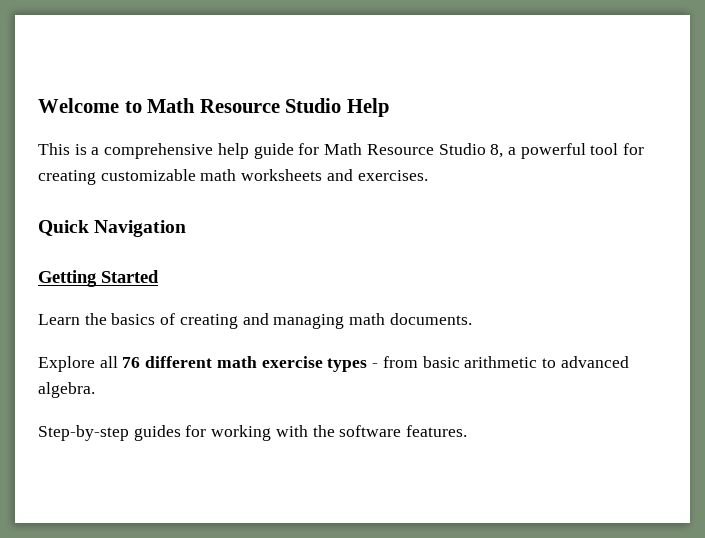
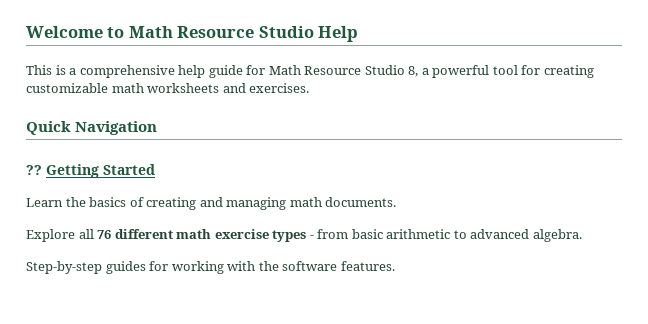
+ ??

